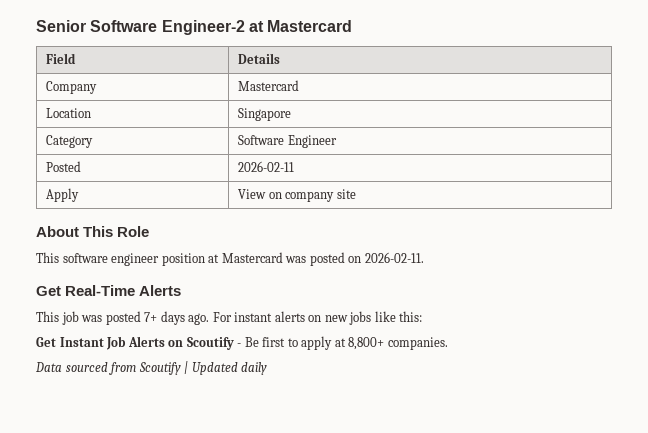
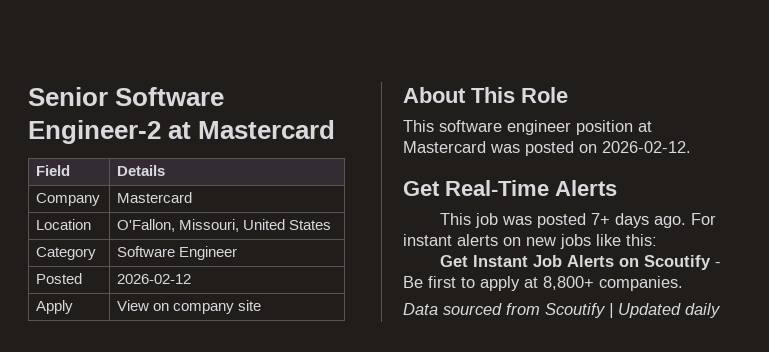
- Location | Singapore
+ Location | O'Fallon, Missouri, United States
- Posted | 2026-02-11
+ Posted | 2026-02-12
- This software engineer position at Mastercard was posted on 2026-02-11.
+ This software engineer position at Mastercard was posted on 2026-02-12.

